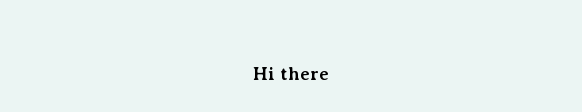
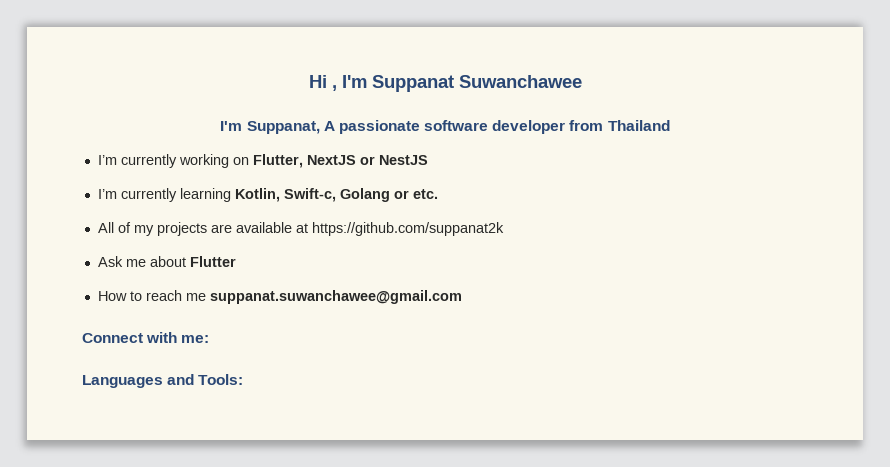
- Hi there
+ Hi , I'm Suppanat Suwanchawee
+ I'm Suppanat, A passionate software developer from Thailand
+ I’m currently working on Flutter, NextJS or NestJS
+ I’m currently learning Kotlin, Swift-c, Golang or etc.
+ All of my projects are available at https://github.com/suppanat2k
+ Ask me about Flutter
+ How to reach me suppanat.suwanchawee@gmail.com
+ Connect with me:
+ Languages and Tools:

